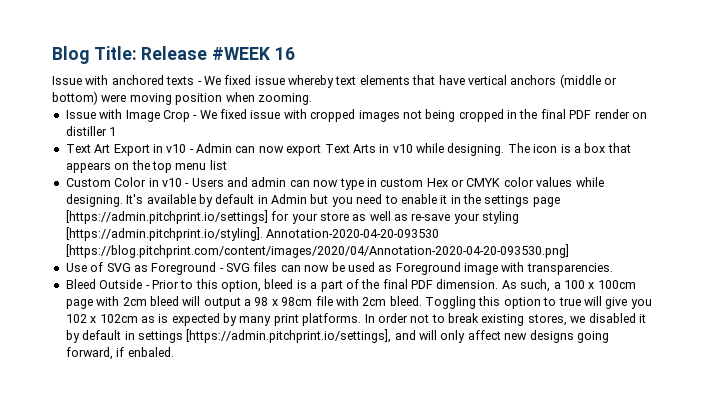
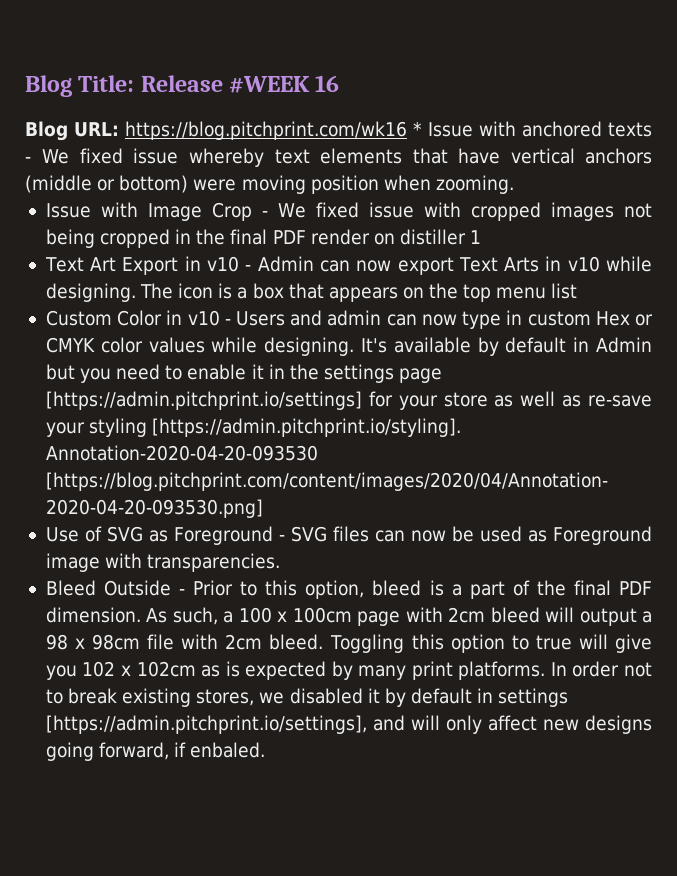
- Issue with anchored texts - We fixed issue whereby text elements that have vertical anchors (middle or bottom) were moving position when zooming.
+ Blog URL: https://blog.pitchprint.com/wk16 * Issue with anchored texts - We fixed issue whereby text elements that have vertical anchors (middle or bottom) were moving position when zooming.

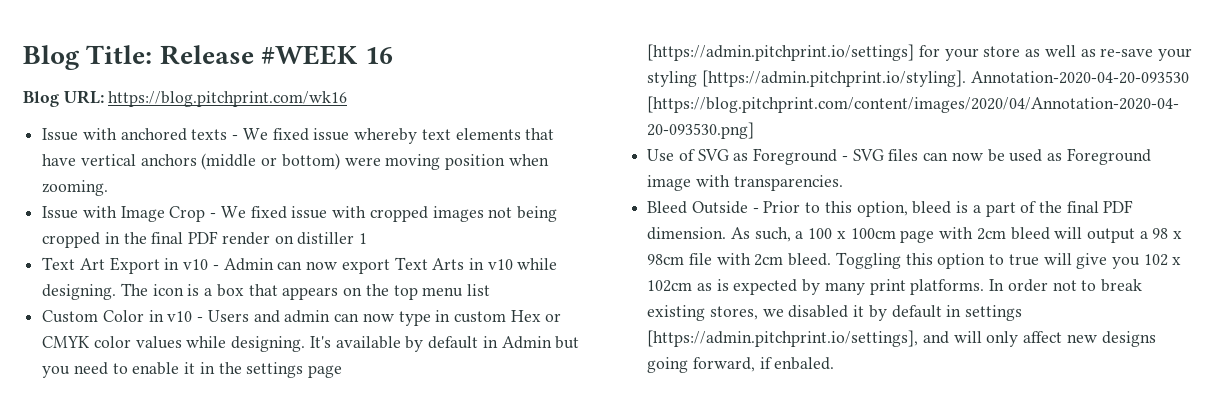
- Blog URL: https://blog.pitchprint.com/wk16 * Issue with anchored texts - We fixed issue whereby text elements that have vertical anchors (middle or bottom) were moving position when zooming.
+ Blog URL: https://blog.pitchprint.com/wk16
+ Issue with anchored texts - We fixed issue whereby text elements that have vertical anchors (middle or bottom) were moving position when zooming.

